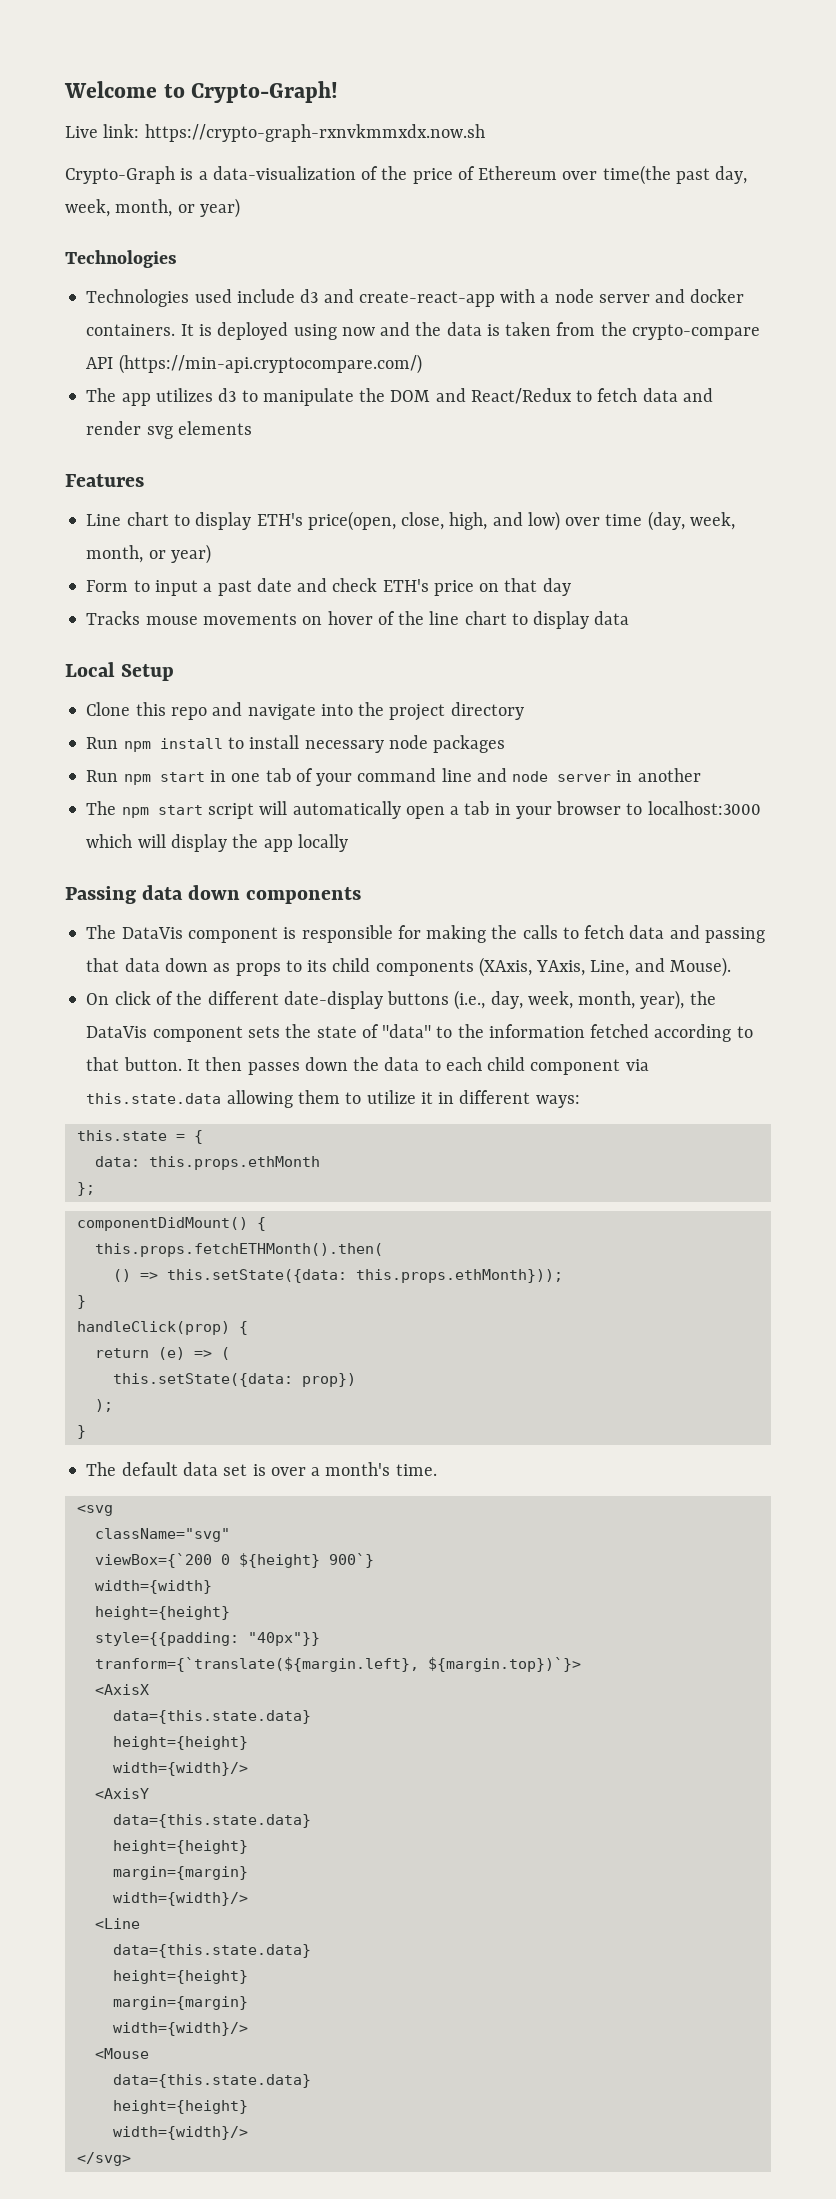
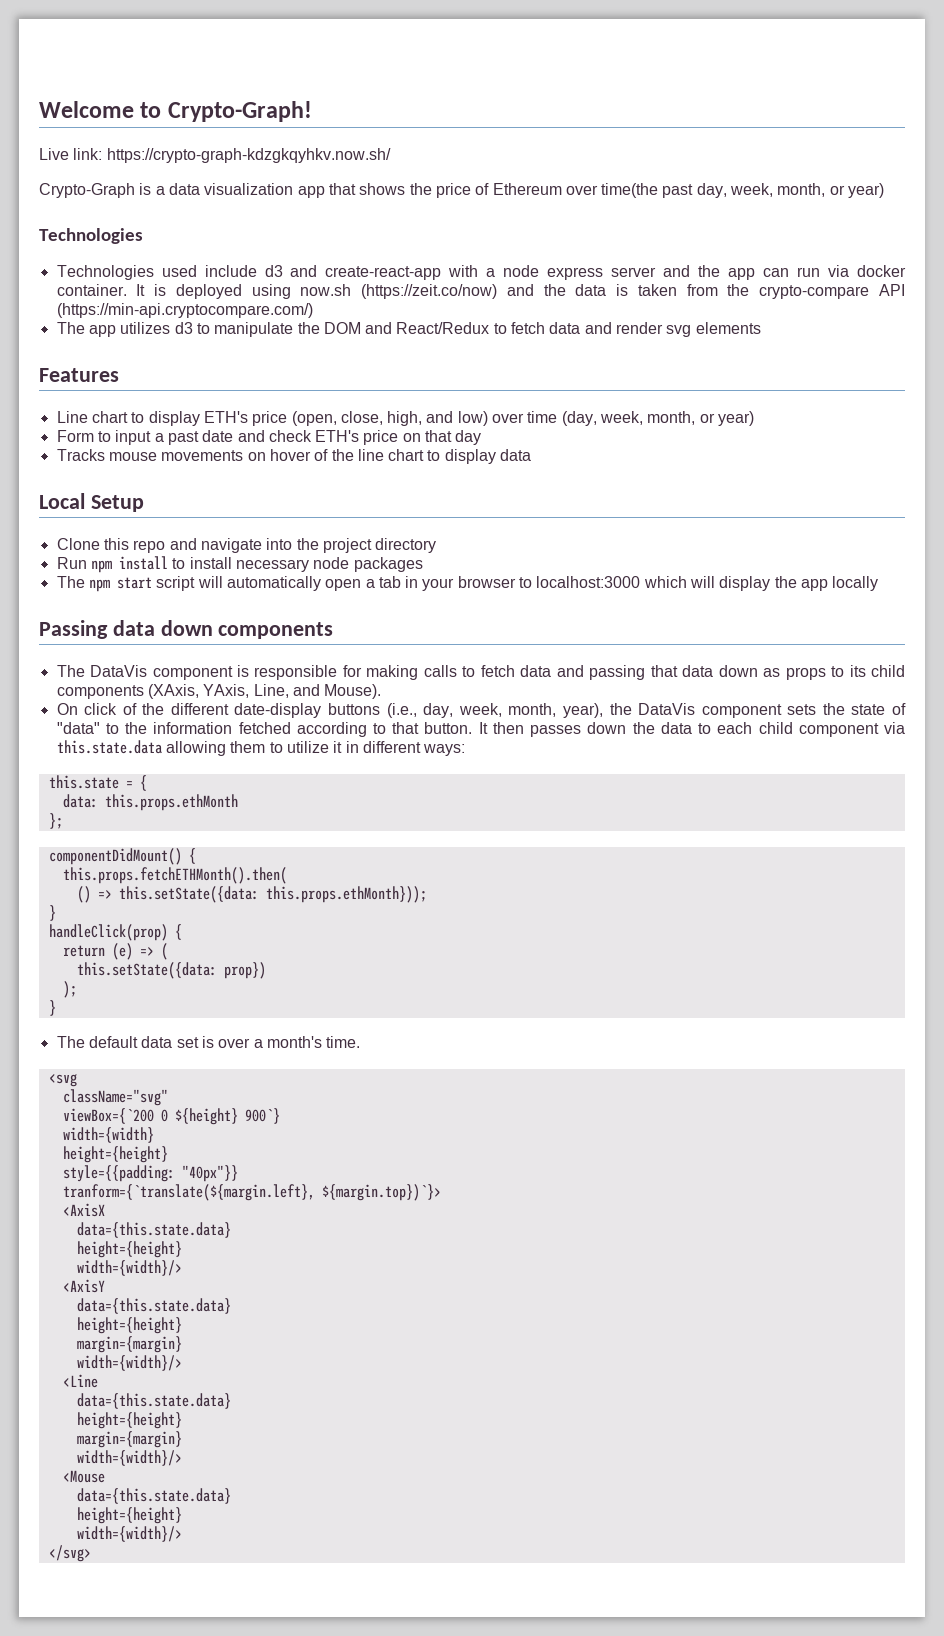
- Live link: https://crypto-graph-rxnvkmmxdx.now.sh
+ Live link: https://crypto-graph-kdzgkqyhkv.now.sh/
- Crypto-Graph is a data-visualization of the price of Ethereum over time(the past day, week, month, or year)
+ Crypto-Graph is a data visualization app that shows the price of Ethereum over time(the past day, week, month, or year)
- Technologies used include d3 and create-react-app with a node server and docker containers.
+ Technologies used include d3 and create-react-app with a node express server and the app can run via docker container.
- It is deployed using now and the data is taken from the crypto-compare API (https://min-api.cryptocompare.com/)
+ It is deployed using now.sh (https://zeit.co/now) and the data is taken from the crypto-compare API (https://min-api.cryptocompare.com/)
- Line chart to display ETH's price(open, close, high, and low) over time (day, week, month, or year)
+ Line chart to display ETH's price (open, close, high, and low) over time (day, week, month, or year)
- Run npm start in one tab of your command line and node server in another
- The DataVis component is responsible for making the calls to fetch data and passing that data down as props to its child components (XAxis, YAxis, Line, and Mouse).
+ The DataVis component is responsible for making calls to fetch data and passing that data down as props to its child components (XAxis, YAxis, Line, and Mouse).

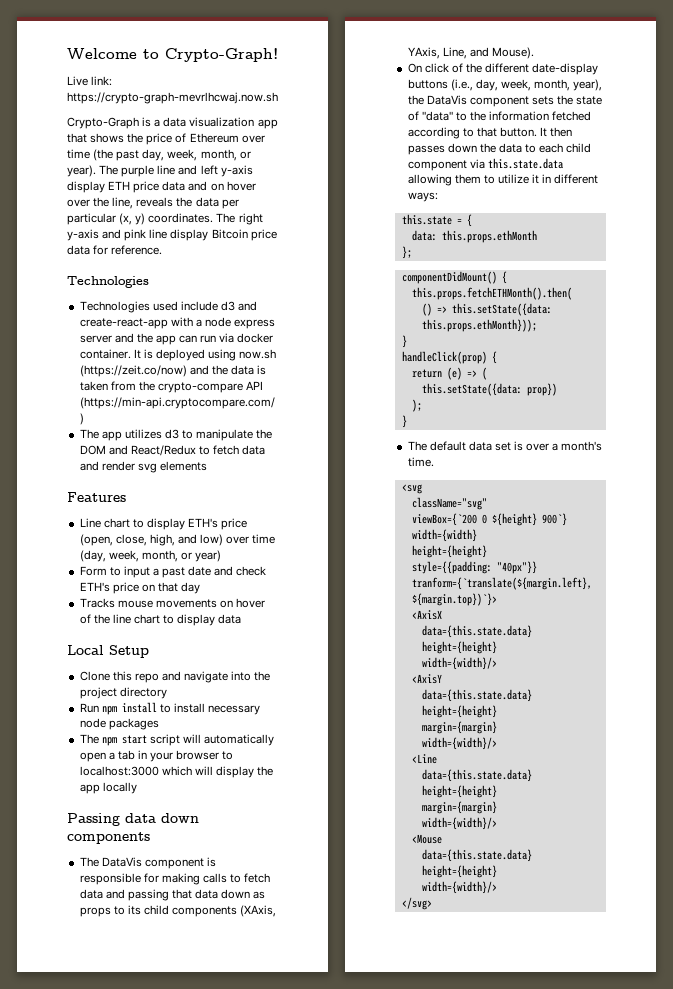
- Live link: https://crypto-graph-kdzgkqyhkv.now.sh/
+ Live link: https://crypto-graph-mevrlhcwaj.now.sh
- Crypto-Graph is a data visualization app that shows the price of Ethereum over time(the past day, week, month, or year)
+ Crypto-Graph is a data visualization app that shows the price of Ethereum over time (the past day, week, month, or year). The purple line and left y-axis display ETH price data and on hover over the line, reveals the data per particular (x, y) coordinates. The right y-axis and pink line display Bitcoin price data for reference.

